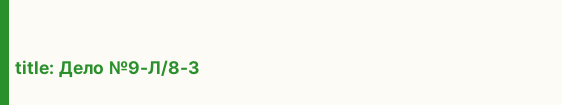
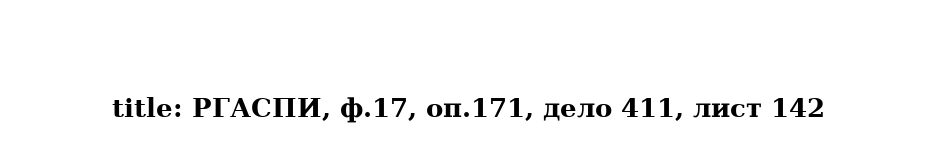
- title: Дело №9-Л/8-3
+ title: РГАСПИ, ф.17, оп.171, дело 411, лист 142

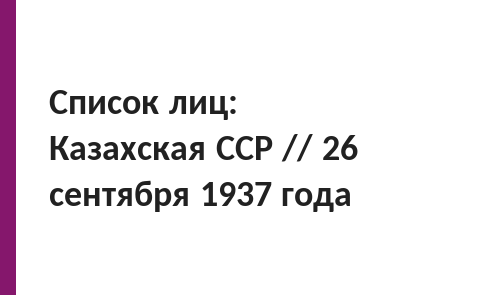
- title: РГАСПИ, ф.17, оп.171, дело 411, лист 142
+ Список лиц: Казахская ССР // 26 сентября 1937 года

